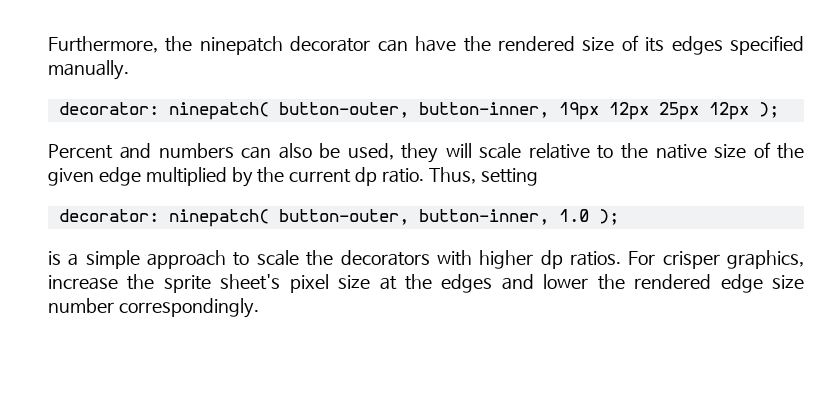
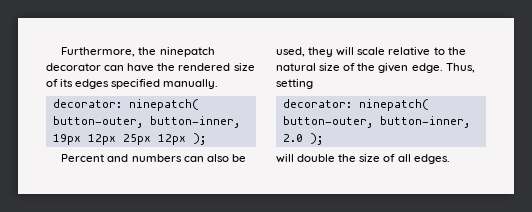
- Percent and numbers can also be used, they will scale relative to the native size of the given edge multiplied by the current dp ratio.
+ Percent and numbers can also be used, they will scale relative to the natural size of the given edge.
- decorator: ninepatch( button-outer, button-inner, 1.0 );
- is a simple approach to scale the decorators with higher dp ratios. For crisper graphics, increase the sprite sheet's pixel size at the edges and lower the rendered edge size number correspondingly.
+ decorator: ninepatch( button-outer, button-inner, 2.0 );
+ will double the size of all edges.

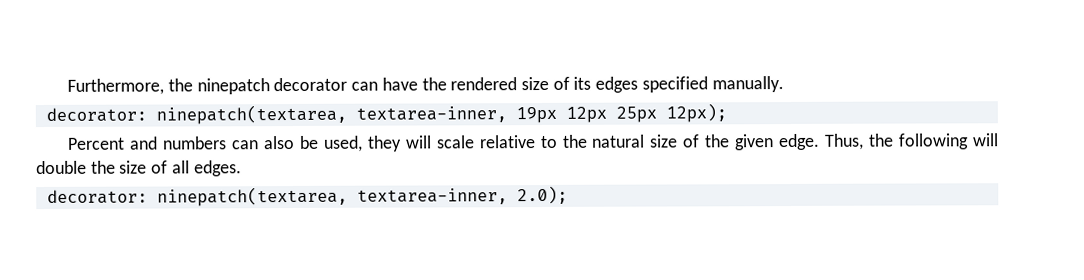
- decorator: ninepatch( button-outer, button-inner, 19px 12px 25px 12px );
+ decorator: ninepatch(textarea, textarea-inner, 19px 12px 25px 12px);
- Thus, setting
- decorator: ninepatch( button-outer, button-inner, 2.0 );
- will double the size of all edges.
+ Thus, the following will double the size of all edges.
+ decorator: ninepatch(textarea, textarea-inner, 2.0);

